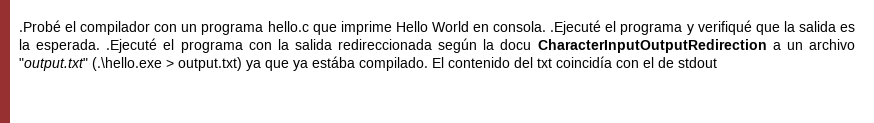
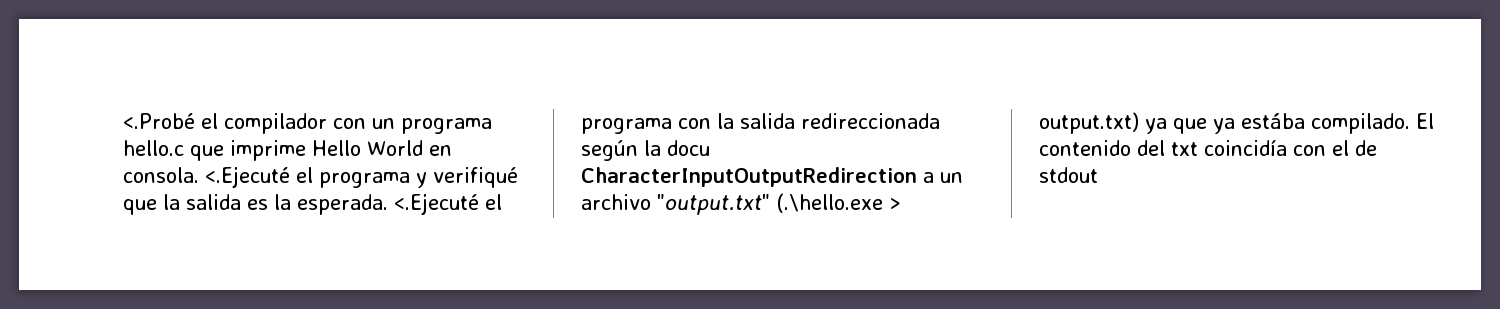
- .Probé el compilador con un programa hello.c que imprime Hello World en consola. .Ejecuté el programa y verifiqué que la salida es la esperada. .Ejecuté el programa con la salida redireccionada según la docu CharacterInputOutputRedirection a un archivo "output.txt" (.\hello.exe > output.txt) ya que ya estába compilado.
+ <.Probé el compilador con un programa hello.c que imprime Hello World en consola. <.Ejecuté el programa y verifiqué que la salida es la esperada. <.Ejecuté el programa con la salida redireccionada según la docu CharacterInputOutputRedirection a un archivo "output.txt" (.\hello.exe > output.txt) ya que ya estába compilado.

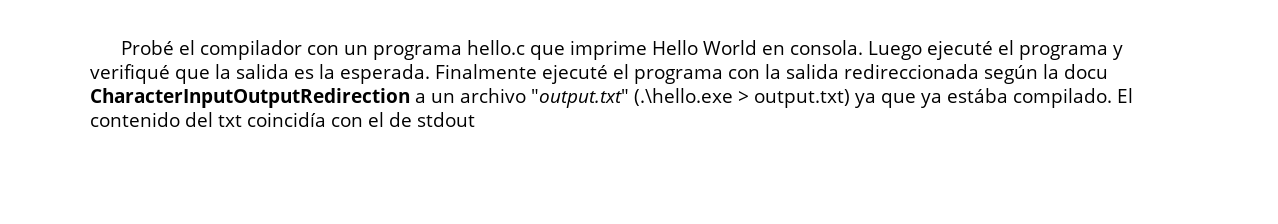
- <.Probé el compilador con un programa hello.c que imprime Hello World en consola.
+ Probé el compilador con un programa hello.c que imprime Hello World en consola.
- <.Ejecuté el programa y verifiqué que la salida es la esperada.
+ Luego ejecuté el programa y verifiqué que la salida es la esperada.
- <.Ejecuté el programa con la salida redireccionada según la docu CharacterInputOutputRedirection a un archivo "output.txt" (.\hello.exe > output.txt) ya que ya estába compilado.
+ Finalmente ejecuté el programa con la salida redireccionada según la docu CharacterInputOutputRedirection a un archivo "output.txt" (.\hello.exe > output.txt) ya que ya estába compilado.

